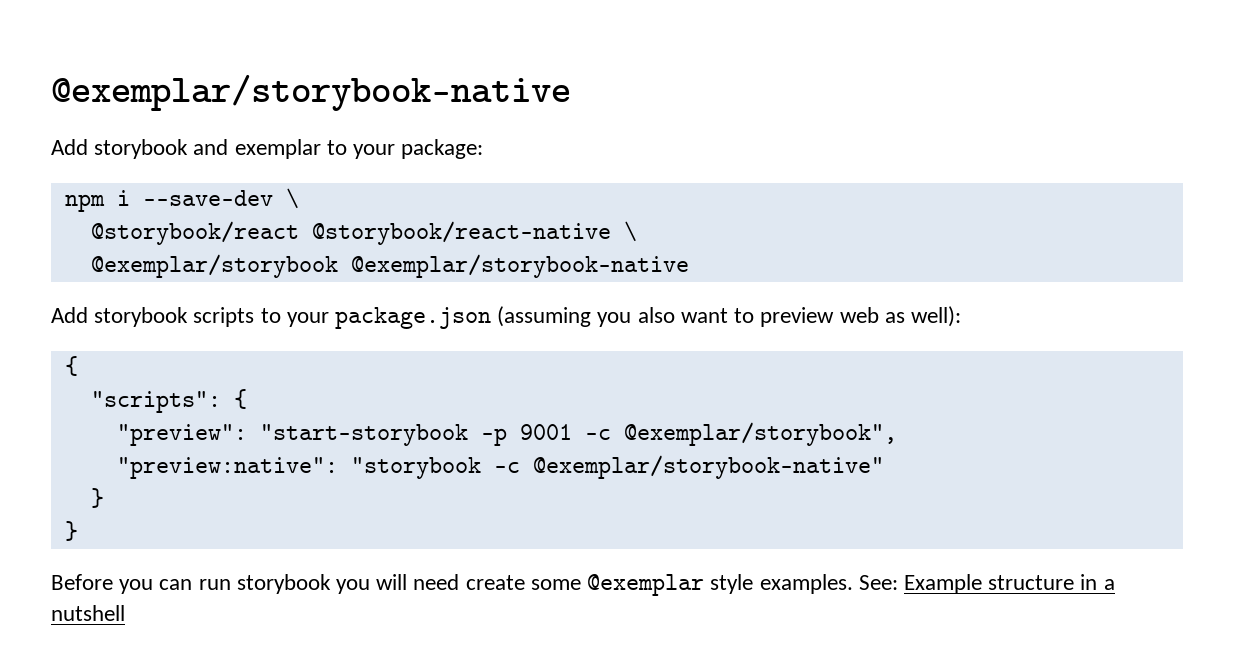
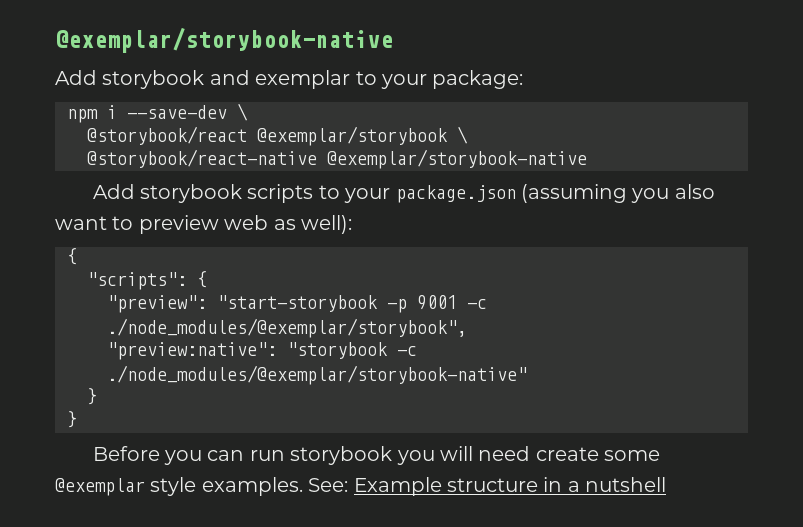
- @storybook/react @storybook/react-native \
- @exemplar/storybook @exemplar/storybook-native
+ @storybook/react @exemplar/storybook \
+ @storybook/react-native @exemplar/storybook-native
- "preview": "start-storybook -p 9001 -c @exemplar/storybook",
+ "preview": "start-storybook -p 9001 -c ./node_modules/@exemplar/storybook",
- "preview:native": "storybook -c @exemplar/storybook-native"
+ "preview:native": "storybook -c ./node_modules/@exemplar/storybook-native"

